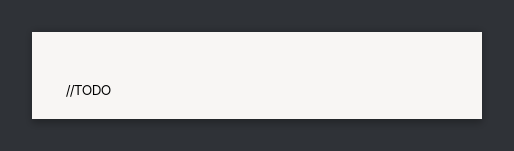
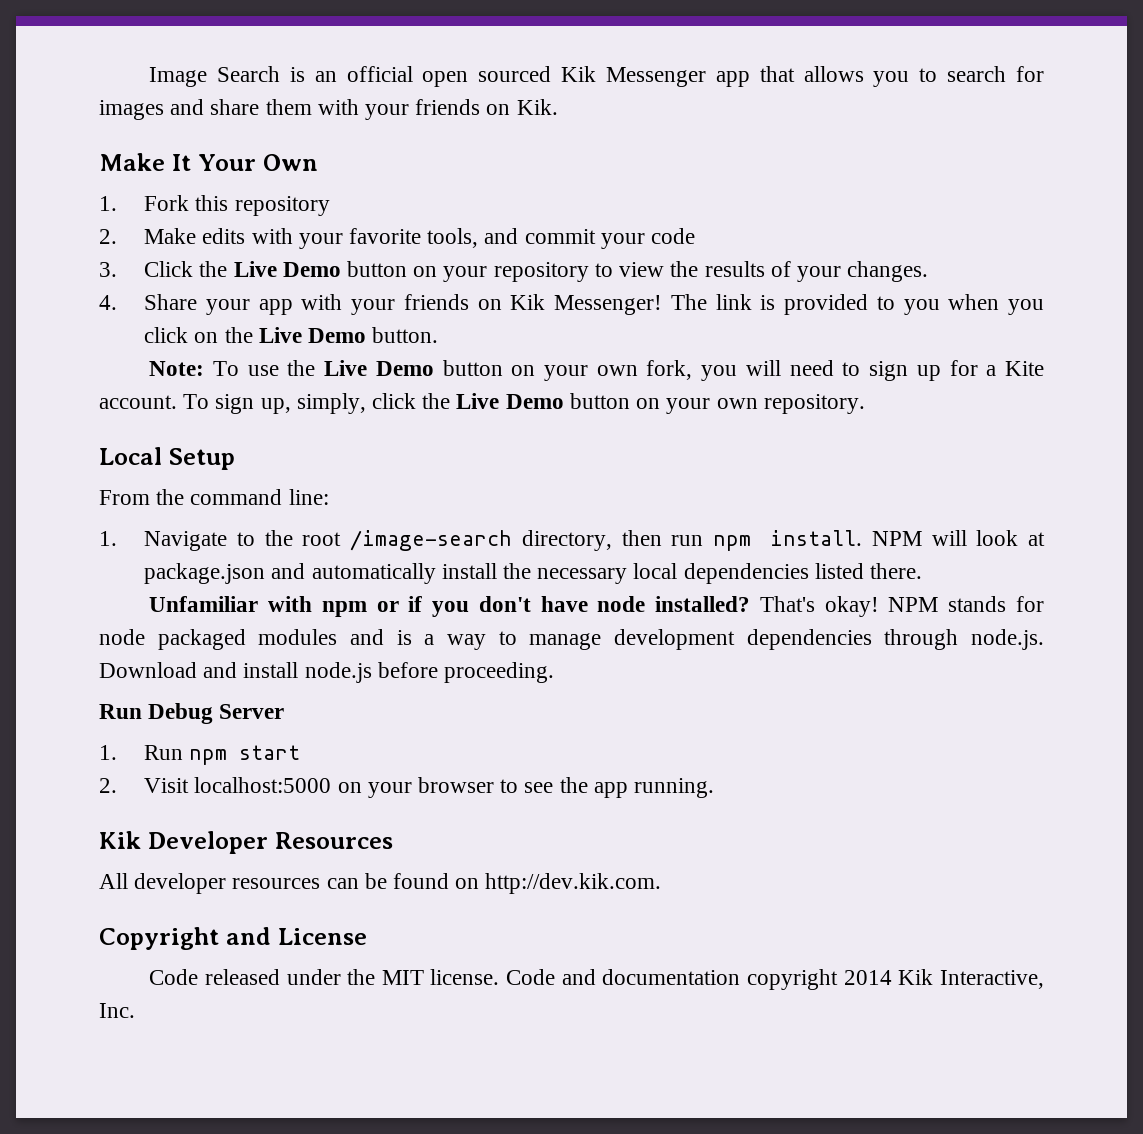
- //TODO
+ Image Search is an official open sourced Kik Messenger app that allows you to search for images and share them with your friends on Kik.
+ Make It Your Own
+ 1. Fork this repository
+ 2. Make edits with your favorite tools, and commit your code
+ 3. Click the Live Demo button on your repository to view the results of your changes.
+ 4. Share your app with your friends on Kik Messenger! The link is provided to you when you click on the Live Demo button.
+ Note: To use the Live Demo button on your own fork, you will need to sign up for a Kite account. To sign up, simply, click the Live Demo button on your own repository.
+ Local Setup
+ From the command line:
+ 1. Navigate to the root /image-search directory, then run npm install. NPM will look at package.json and automatically install the necessary local dependencies listed there.
+ Unfamiliar with npm or if you don't have node installed? That's okay! NPM stands for node packaged modules and is a way to manage development dependencies through node.js. Download and install node.js before proceeding.
+ Run Debug Server
+ 1. Run npm start
+ 2. Visit localhost:5000 on your browser to see the app running.
+ Kik Developer Resources
+ All developer resources can be found on http://dev.kik.com.
+ Copyright and License
+ Code released under the MIT license. Code and documentation copyright 2014 Kik Interactive, Inc.

